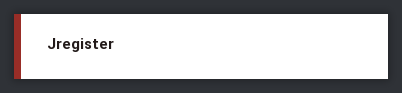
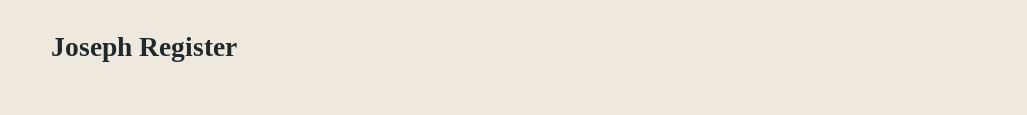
- Jregister
+ Joseph Register

